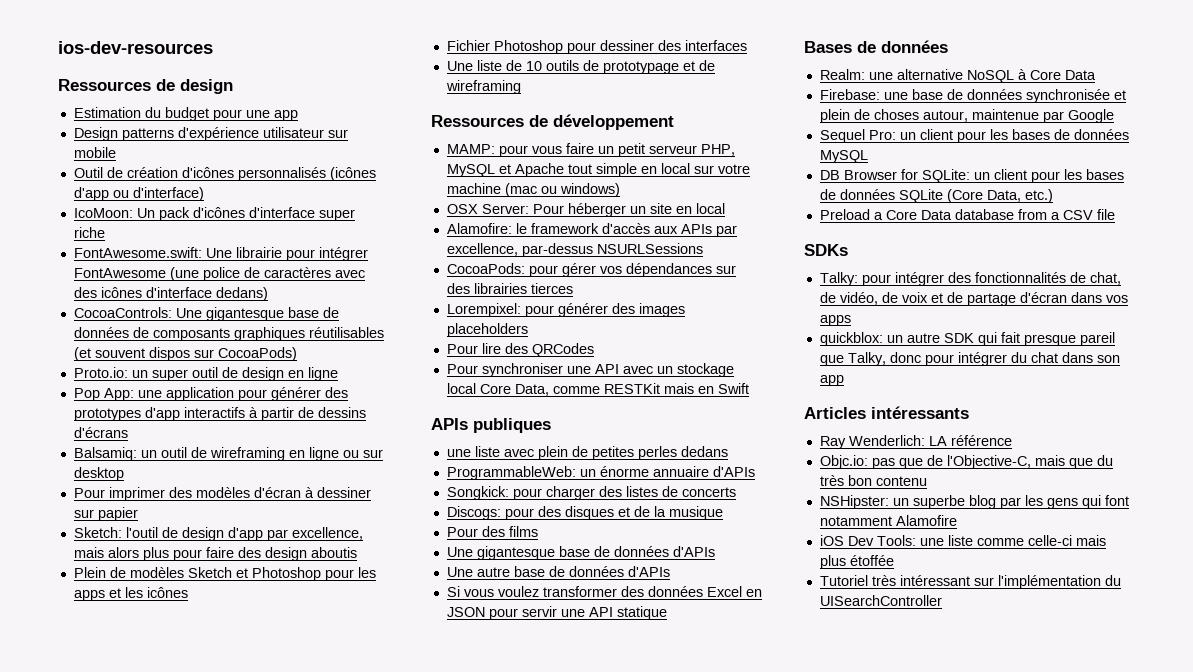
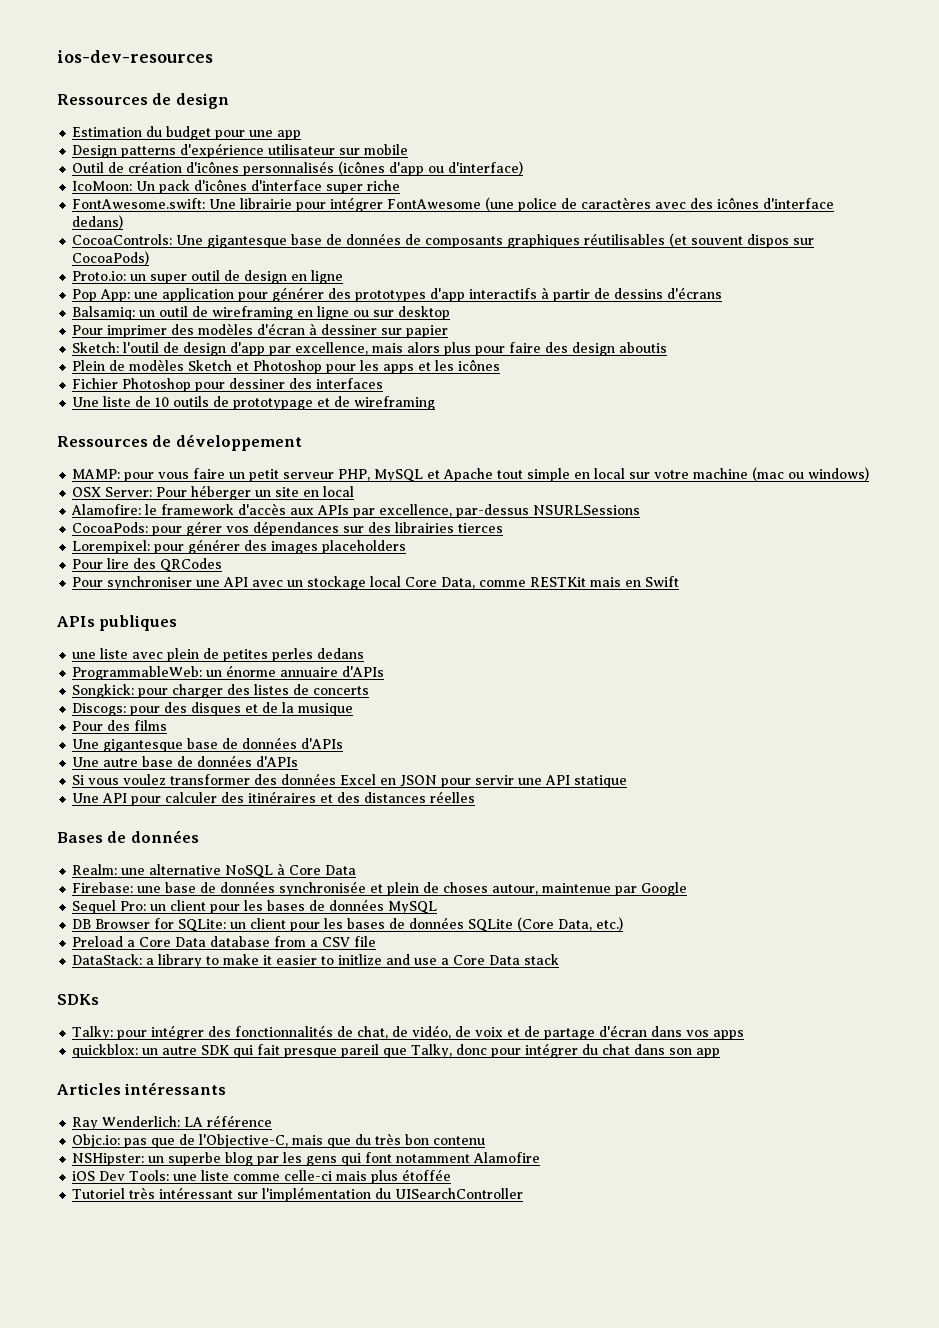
+ Une API pour calculer des itinéraires et des distances réelles
+ DataStack: a library to make it easier to initlize and use a Core Data stack

